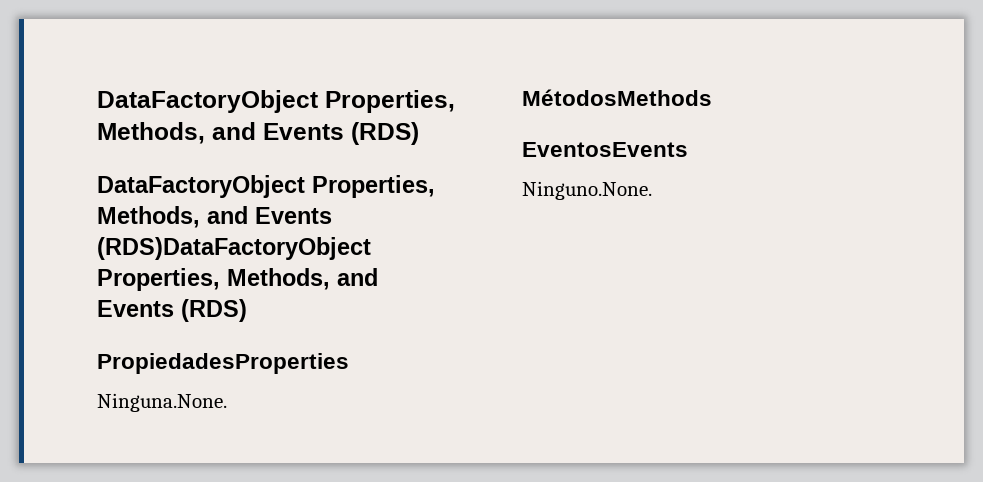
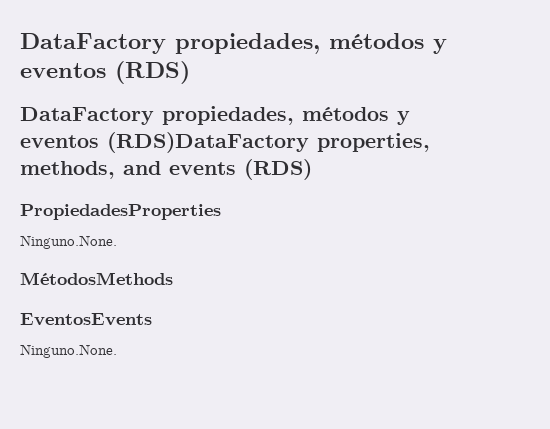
- DataFactoryObject Properties, Methods, and Events (RDS)
- DataFactoryObject Properties, Methods, and Events (RDS)DataFactoryObject Properties, Methods, and Events (RDS)
+ DataFactory propiedades, métodos y eventos (RDS)
+ DataFactory propiedades, métodos y eventos (RDS)DataFactory properties, methods, and events (RDS)
  PropiedadesProperties
- Ninguna.None.
+ Ninguno.None.

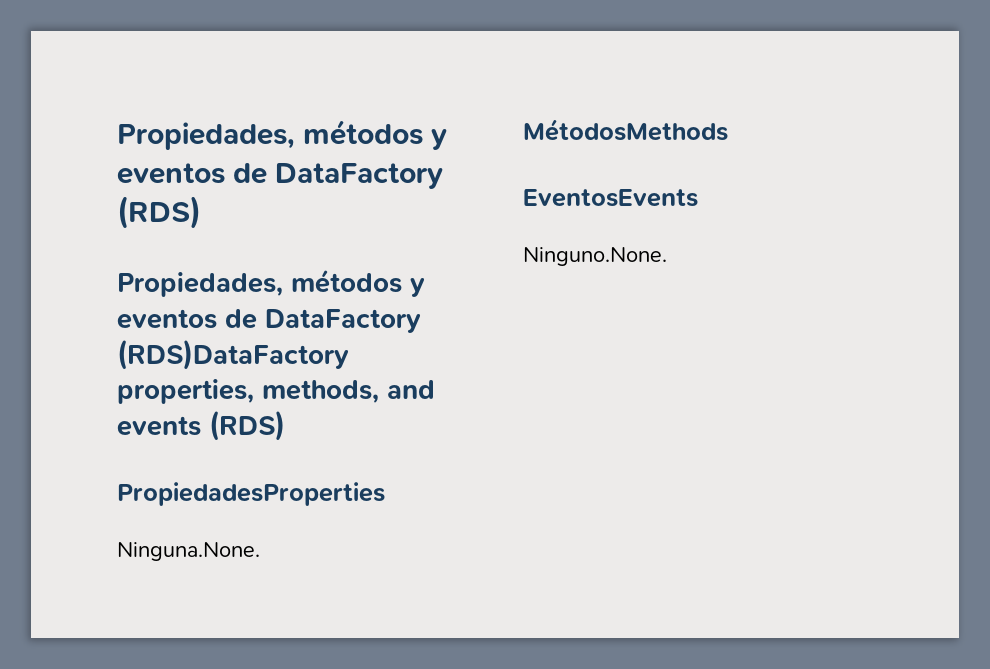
- DataFactory propiedades, métodos y eventos (RDS)
- DataFactory propiedades, métodos y eventos (RDS)DataFactory properties, methods, and events (RDS)
+ Propiedades, métodos y eventos de DataFactory (RDS)
+ Propiedades, métodos y eventos de DataFactory (RDS)DataFactory properties, methods, and events (RDS)
  PropiedadesProperties
- Ninguno.None.
+ Ninguna.None.

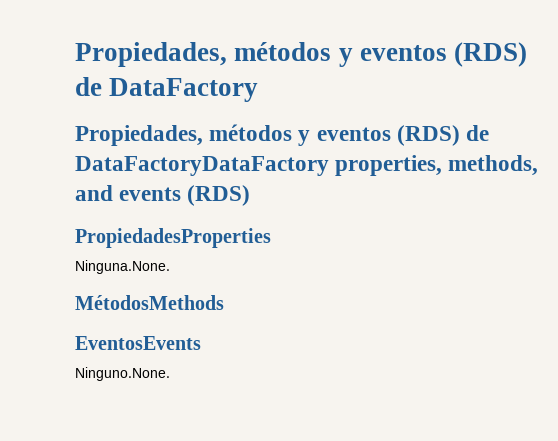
- Propiedades, métodos y eventos de DataFactory (RDS)
- Propiedades, métodos y eventos de DataFactory (RDS)DataFactory properties, methods, and events (RDS)
+ Propiedades, métodos y eventos (RDS) de DataFactory
+ Propiedades, métodos y eventos (RDS) de DataFactoryDataFactory properties, methods, and events (RDS)

